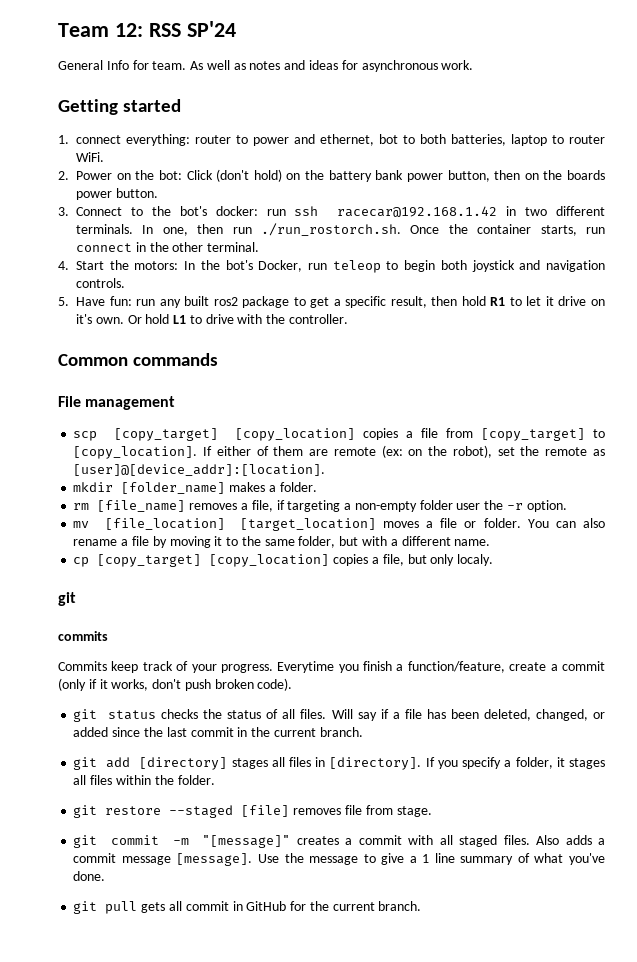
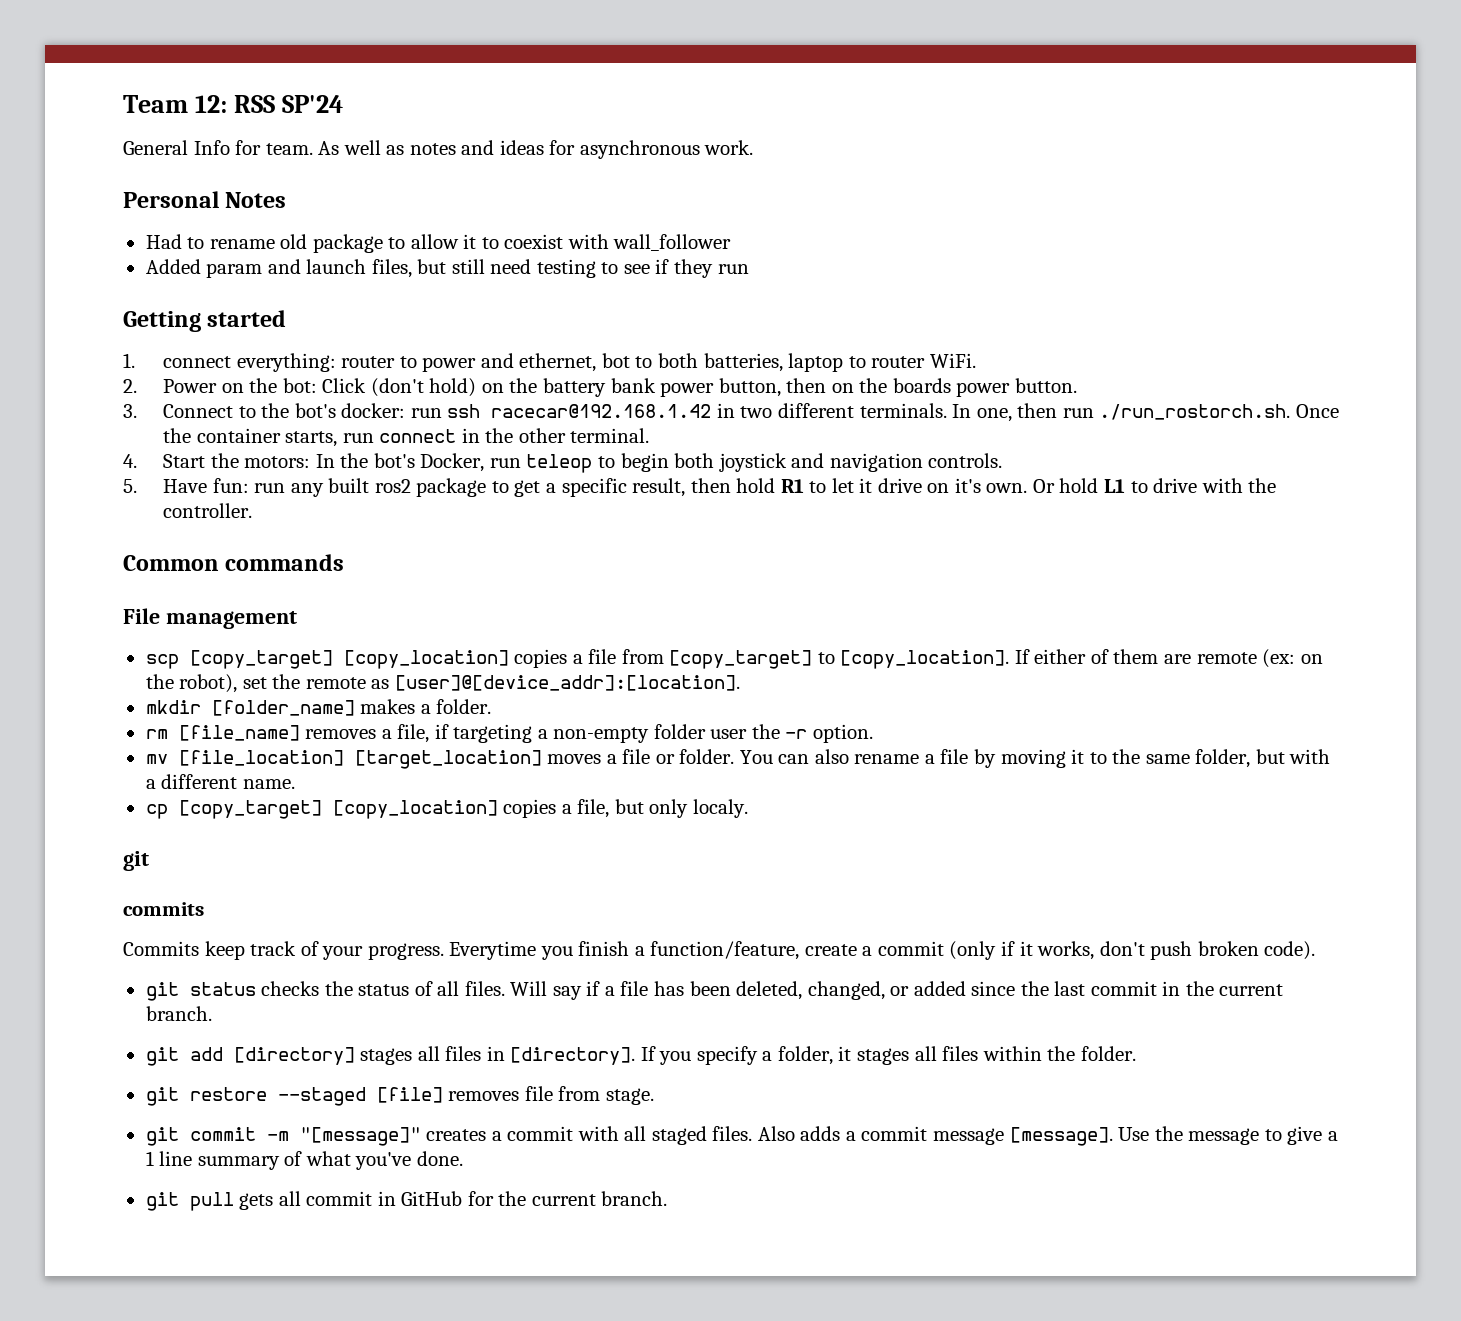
+ Personal Notes
+ Had to rename old package to allow it to coexist with wall_follower
+ Added param and launch files, but still need testing to see if they run

